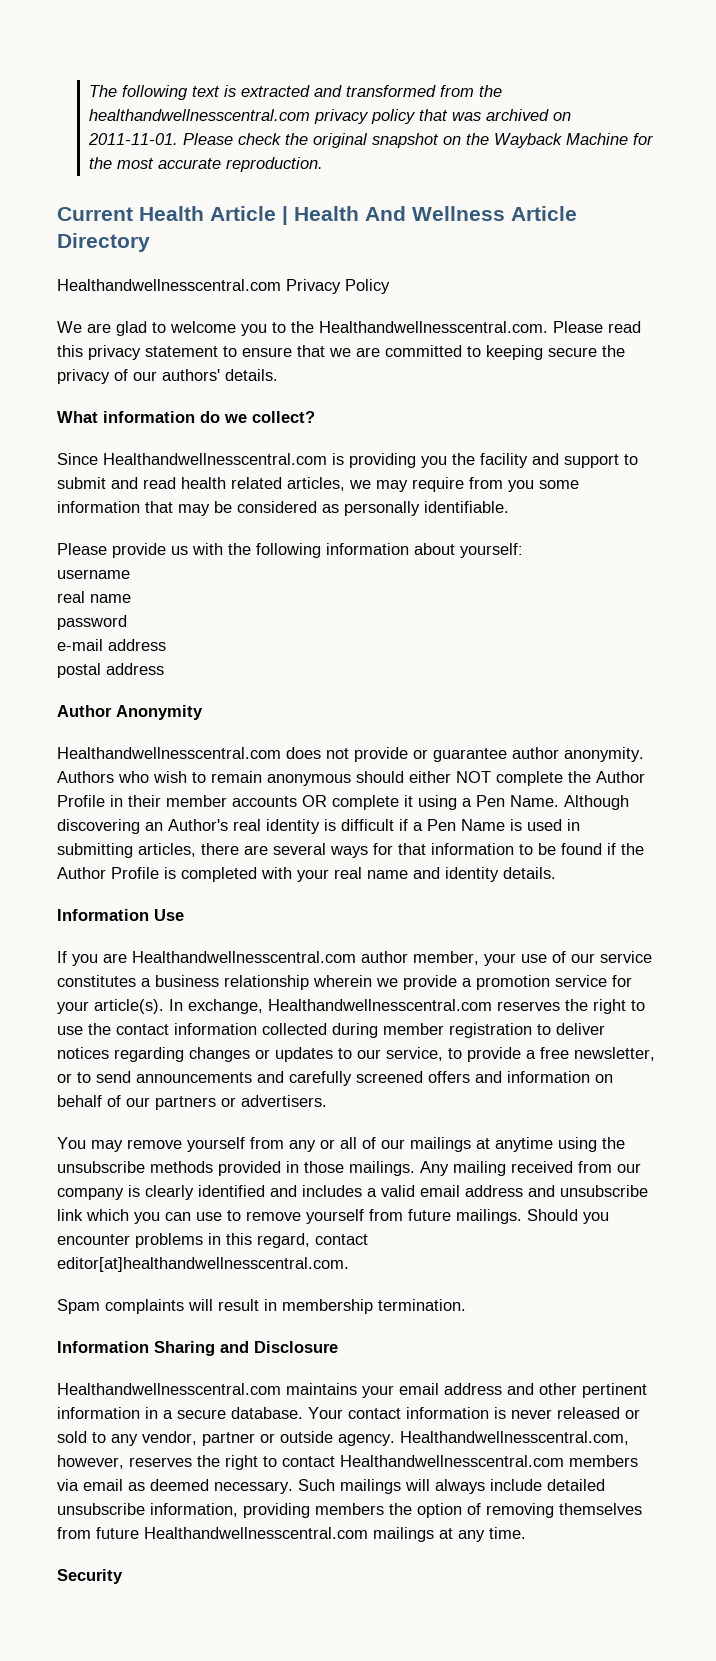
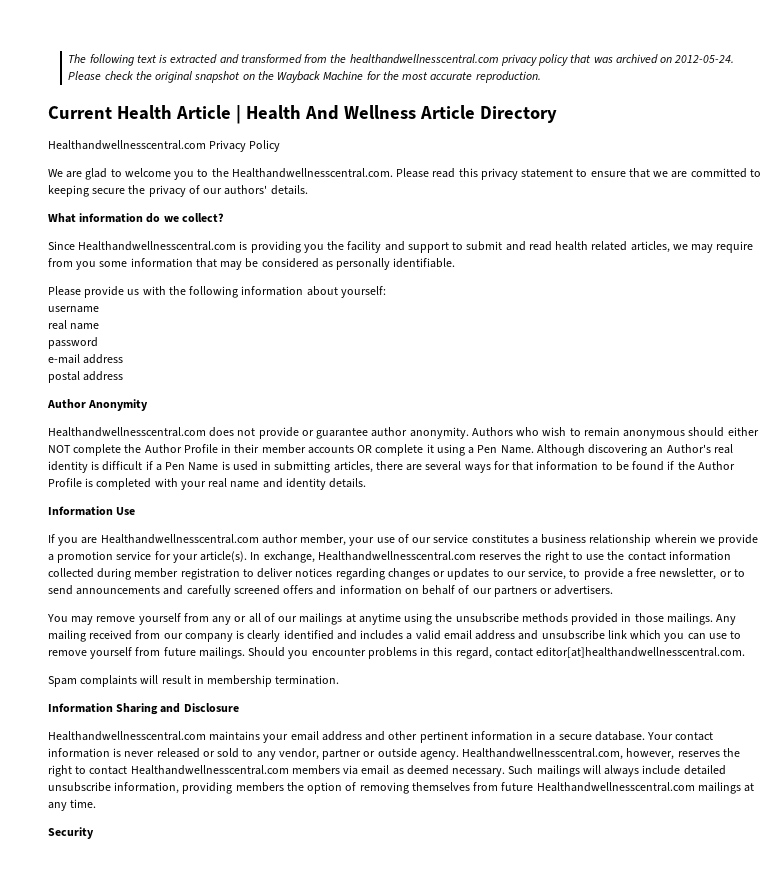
- The following text is extracted and transformed from the healthandwellnesscentral.com privacy policy that was archived on 2011-11-01.
+ The following text is extracted and transformed from the healthandwellnesscentral.com privacy policy that was archived on 2012-05-24.

